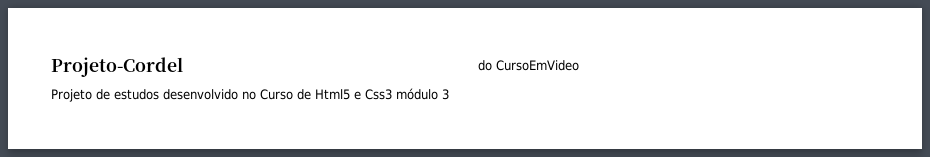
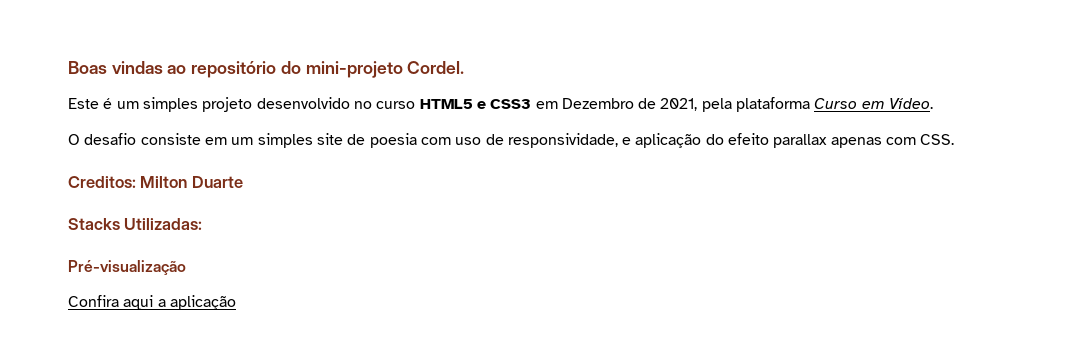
- Projeto-Cordel
- Projeto de estudos desenvolvido no Curso de Html5 e Css3 módulo 3 do CursoEmVideo
+ Boas vindas ao repositório do mini-projeto Cordel.
+ Este é um simples projeto desenvolvido no curso HTML5 e CSS3 em Dezembro de 2021, pela plataforma Curso em Vídeo.
+ O desafio consiste em um simples site de poesia com uso de responsividade, e aplicação do efeito parallax apenas com CSS.
+ Creditos: Milton Duarte
+ Stacks Utilizadas:
+ Pré-visualização
+ Confira aqui a aplicação

